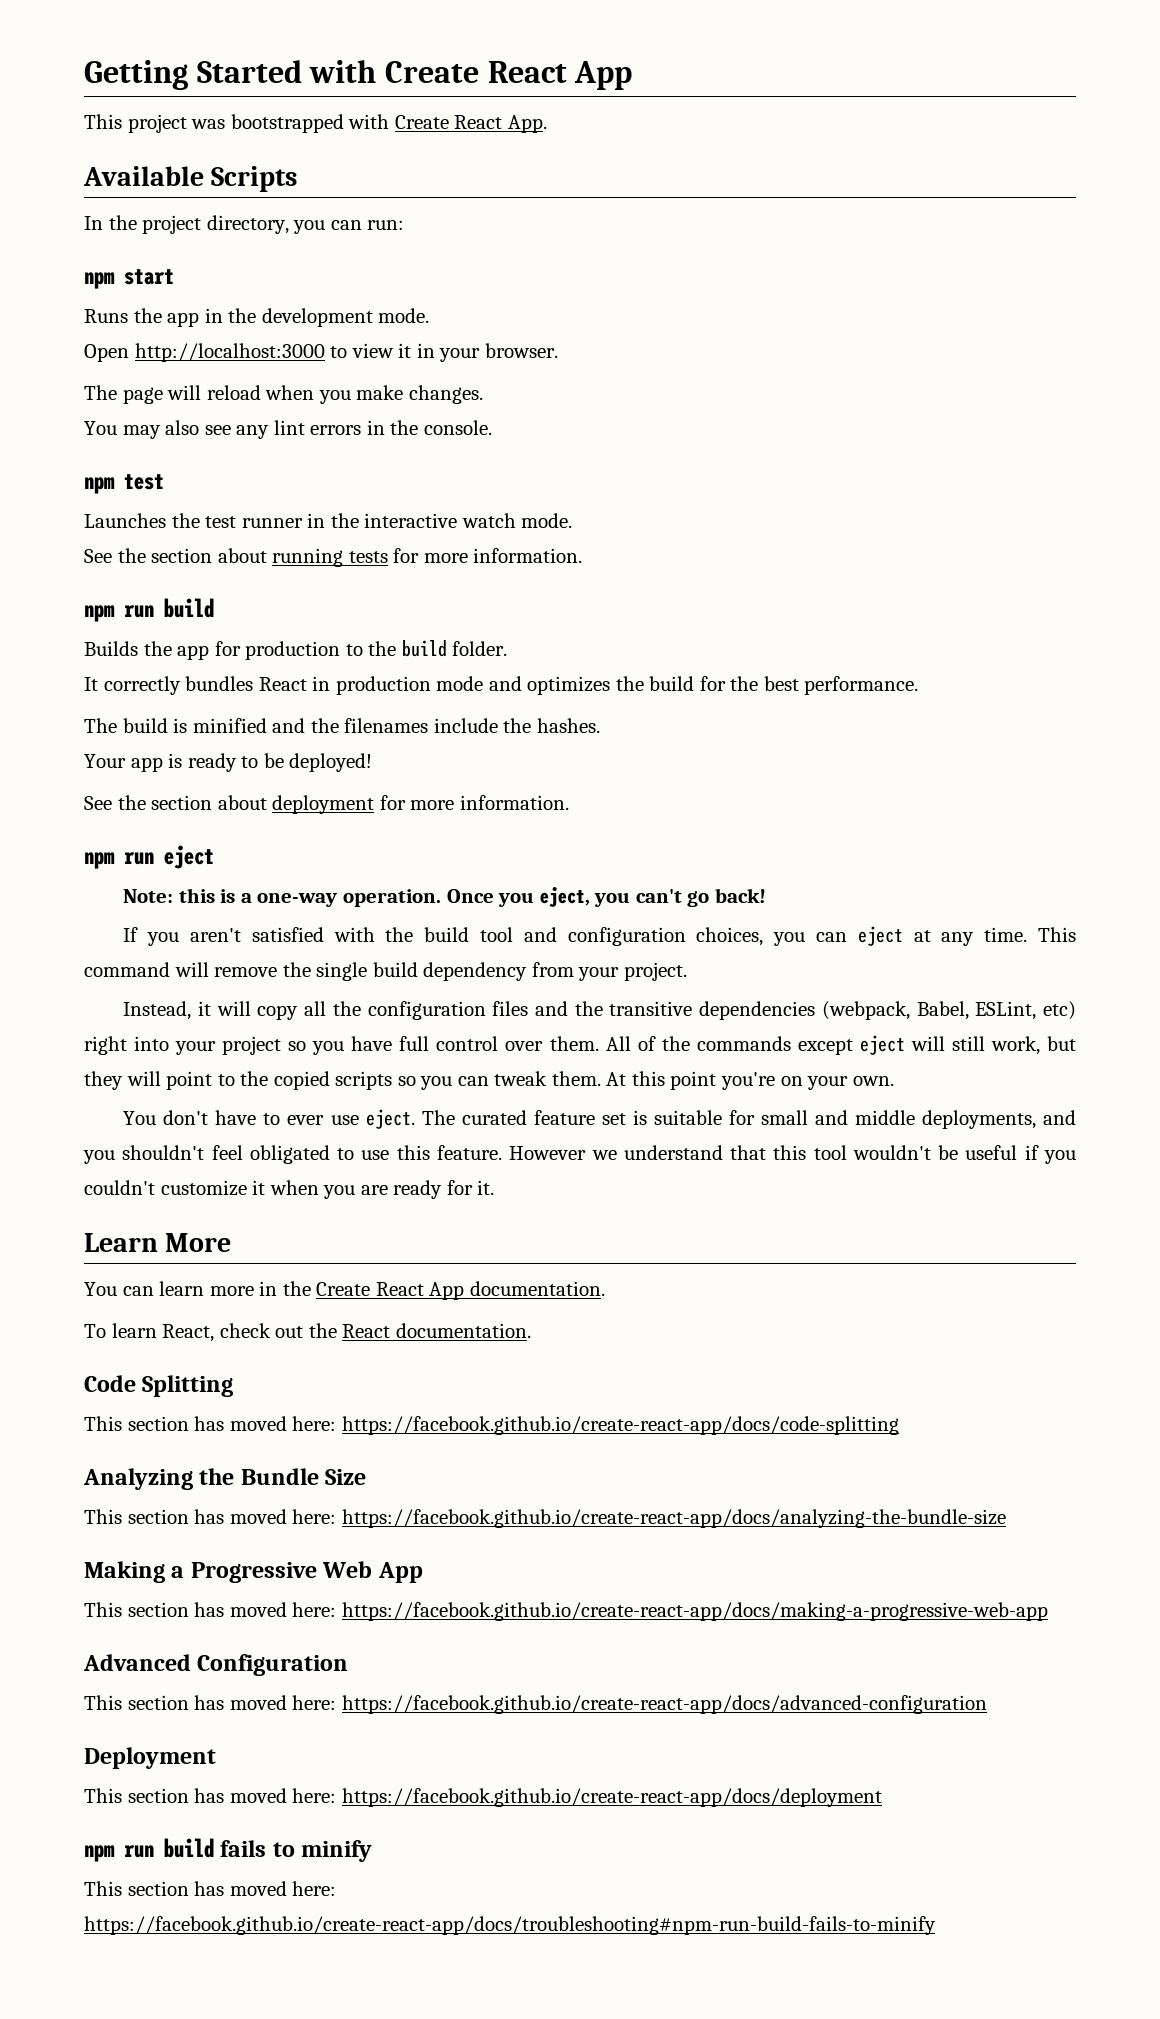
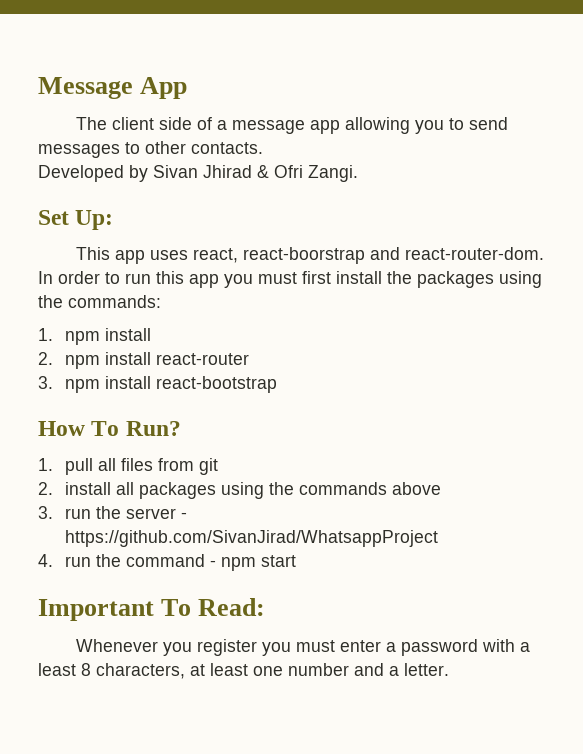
- Getting Started with Create React App
- This project was bootstrapped with Create React App.
- Available Scripts
- In the project directory, you can run:
- npm start
- Runs the app in the development mode.
- Open http://localhost:3000 to view it in your browser.
- The page will reload when you make changes.
- You may also see any lint errors in the console.
- npm test
- Launches the test runner in the interactive watch mode.
- See the section about running tests for more information.
- npm run build
- Builds the app for production to the build folder.
- It correctly bundles React in production mode and optimizes the build for the best performance.
- The build is minified and the filenames include the hashes.
- Your app is ready to be deployed!
- See the section about deployment for more information.
- npm run eject
- Note: this is a one-way operation. Once you eject, you can't go back!
- If you aren't satisfied with the build tool and configuration choices, you can eject at any time. This command will remove the single build dependency from your project.
- Instead, it will copy all the configuration files and the transitive dependencies (webpack, Babel, ESLint, etc) right into your project so you have full control over them. All of the commands except eject will still work, but they will point to the copied scripts so you can tweak them. At this point you're on your own.
- You don't have to ever use eject. The curated feature set is suitable for small and middle deployments, and you shouldn't feel obligated to use this feature. However we understand that this tool wouldn't be useful if you couldn't customize it when you are ready for it.
- Learn More
- You can learn more in the Create React App documentation.
- To learn React, check out the React documentation.
- Code Splitting
- This section has moved here: https://facebook.github.io/create-react-app/docs/code-splitting
- Analyzing the Bundle Size
- This section has moved here: https://facebook.github.io/create-react-app/docs/analyzing-the-bundle-size
- Making a Progressive Web App
- This section has moved here: https://facebook.github.io/create-react-app/docs/making-a-progressive-web-app
- Advanced Configuration
- This section has moved here: https://facebook.github.io/create-react-app/docs/advanced-configuration
- Deployment
- This section has moved here: https://facebook.github.io/create-react-app/docs/deployment
- npm run build fails to minify
- This section has moved here: https://facebook.github.io/create-react-app/docs/troubleshooting#npm-run-build-fails-to-minify
+ Message App
+ The client side of a message app allowing you to send messages to other contacts.
+ Developed by Sivan Jhirad & Ofri Zangi.
+ Set Up:
+ This app uses react, react-boorstrap and react-router-dom. In order to run this app you must first install the packages using the commands:
+ 1. npm install
+ 2. npm install react-router
+ 3. npm install react-bootstrap
+ How To Run?
+ 1. pull all files from git
+ 2. install all packages using the commands above
+ 3. run the server - https://github.com/SivanJirad/WhatsappProject
+ 4. run the command - npm start
+ Important To Read:
+ Whenever you register you must enter a password with a least 8 characters, at least one number and a letter.

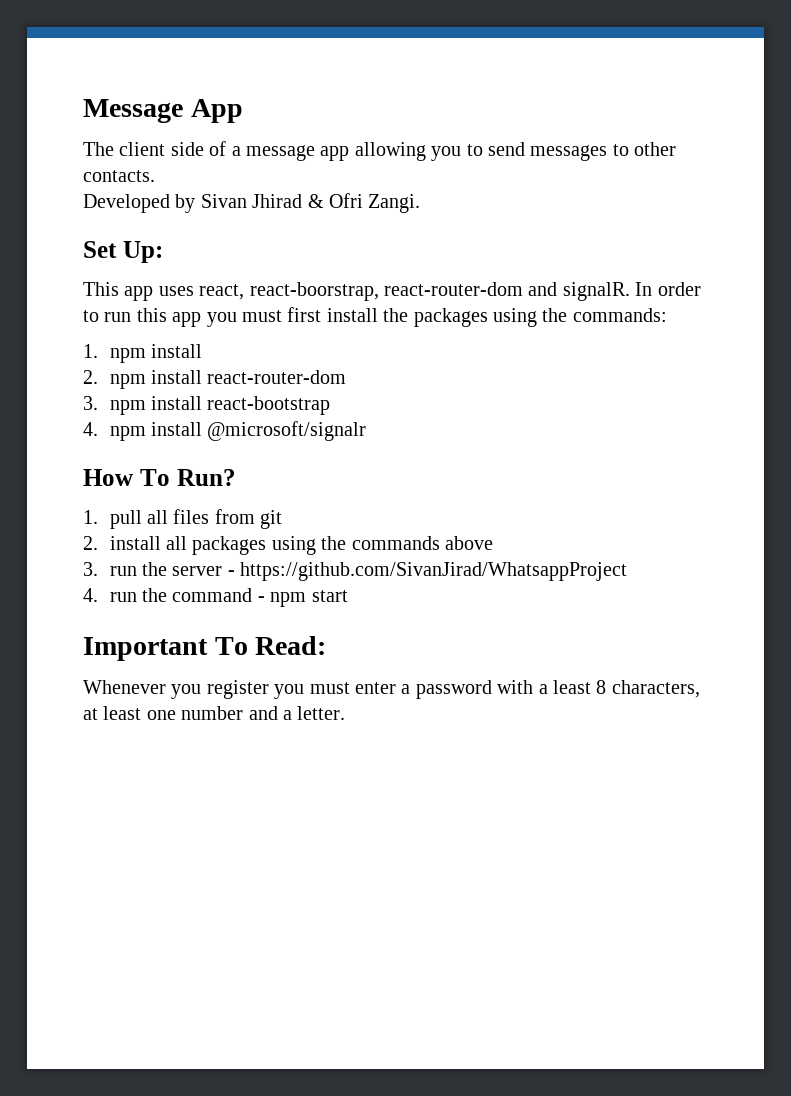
- This app uses react, react-boorstrap and react-router-dom.
+ This app uses react, react-boorstrap, react-router-dom and signalR.
- 2. npm install react-router
+ 2. npm install react-router-dom
+ 4. npm install @microsoft/signalr

